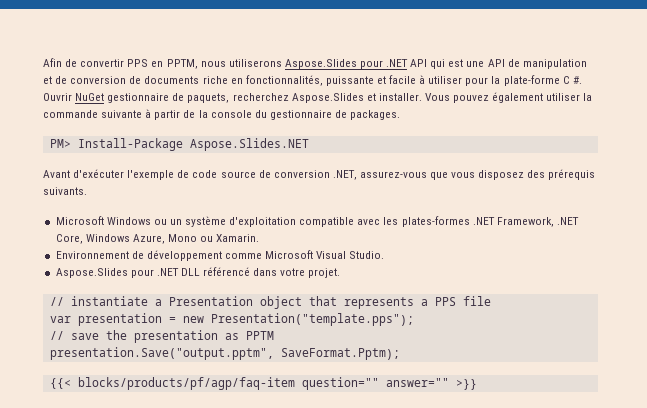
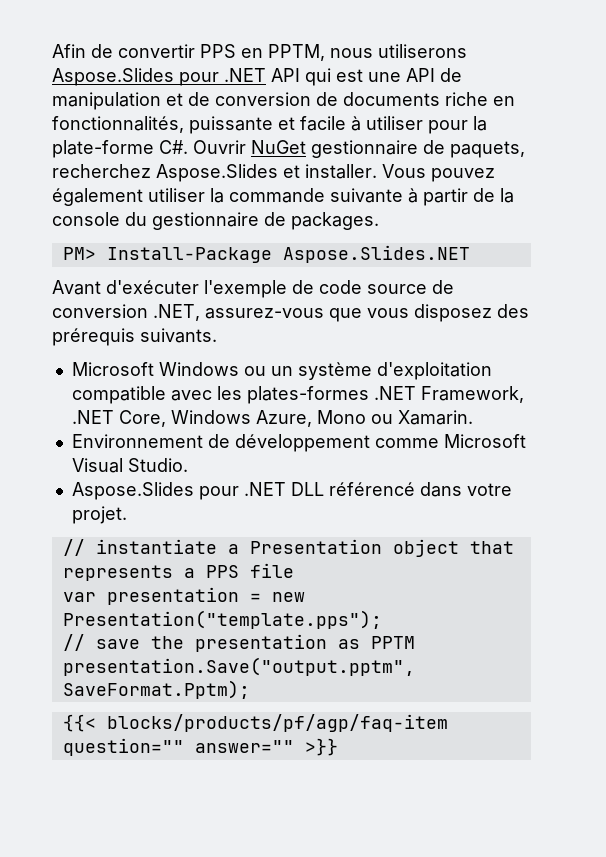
- Afin de convertir PPS en PPTM, nous utiliserons Aspose.Slides pour .NET API qui est une API de manipulation et de conversion de documents riche en fonctionnalités, puissante et facile à utiliser pour la plate-forme C #. Ouvrir NuGet gestionnaire de paquets, recherchez Aspose.Slides et installer.
+ Afin de convertir PPS en PPTM, nous utiliserons Aspose.Slides pour .NET API qui est une API de manipulation et de conversion de documents riche en fonctionnalités, puissante et facile à utiliser pour la plate-forme C#. Ouvrir NuGet gestionnaire de paquets, recherchez Aspose.Slides et installer.

